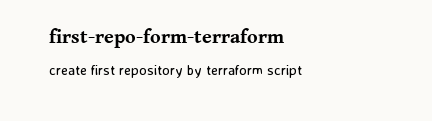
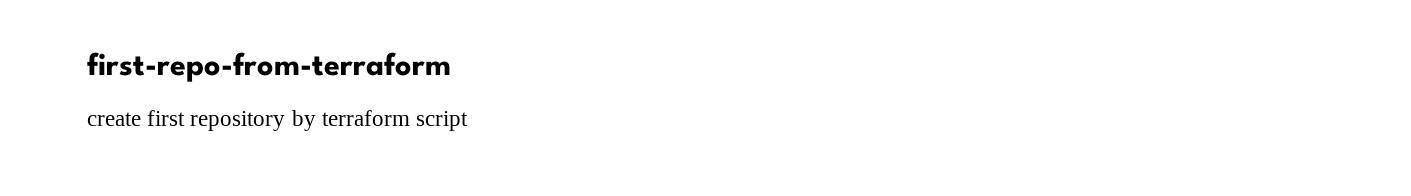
- first-repo-form-terraform
+ first-repo-from-terraform

